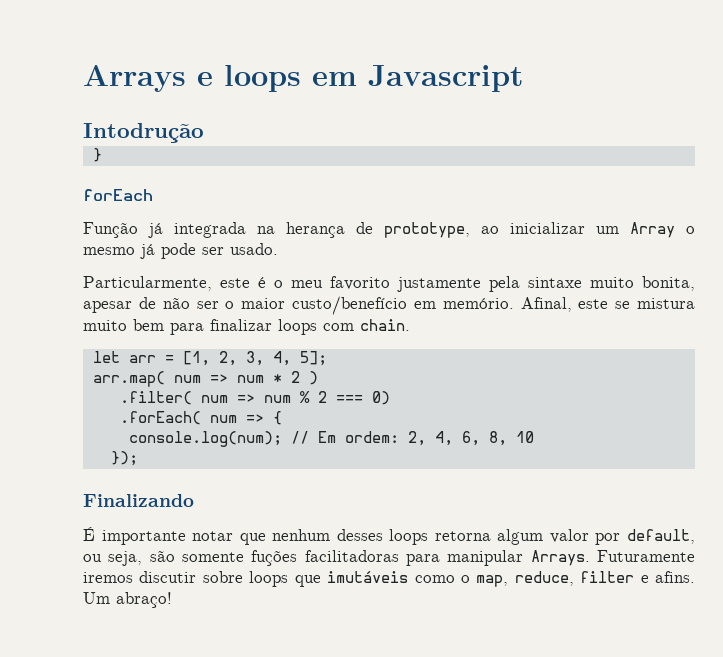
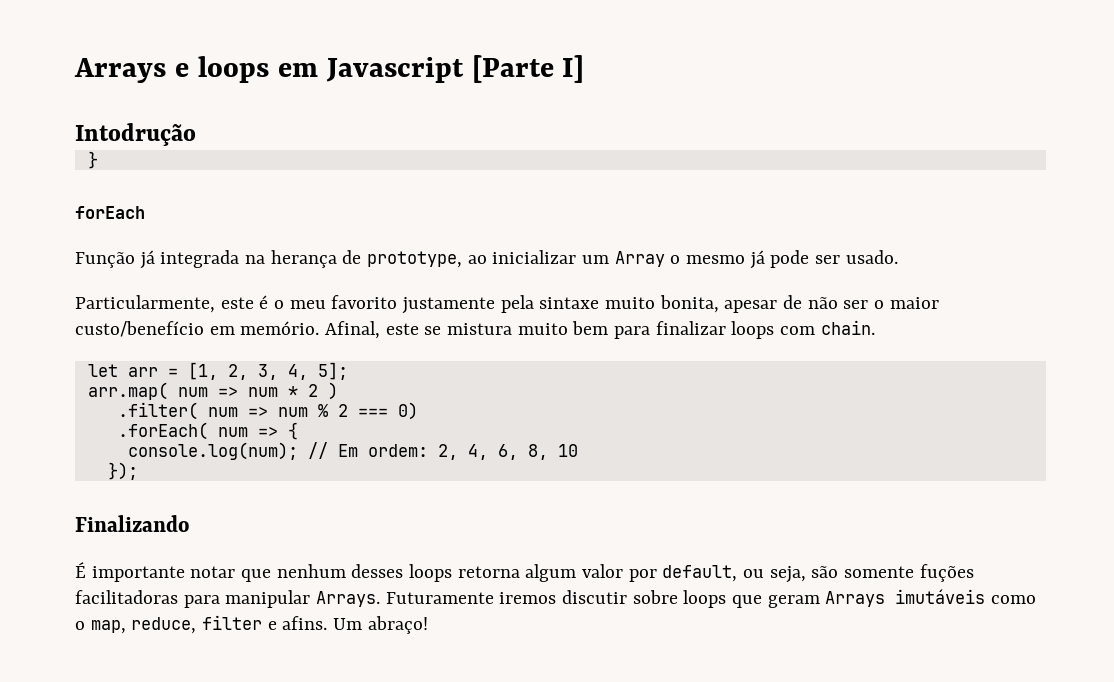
- Arrays e loops em Javascript
+ Arrays e loops em Javascript [Parte I]
- Futuramente iremos discutir sobre loops que imutáveis como o map, reduce, filter e afins.
+ Futuramente iremos discutir sobre loops que geram Arrays imutáveis como o map, reduce, filter e afins.

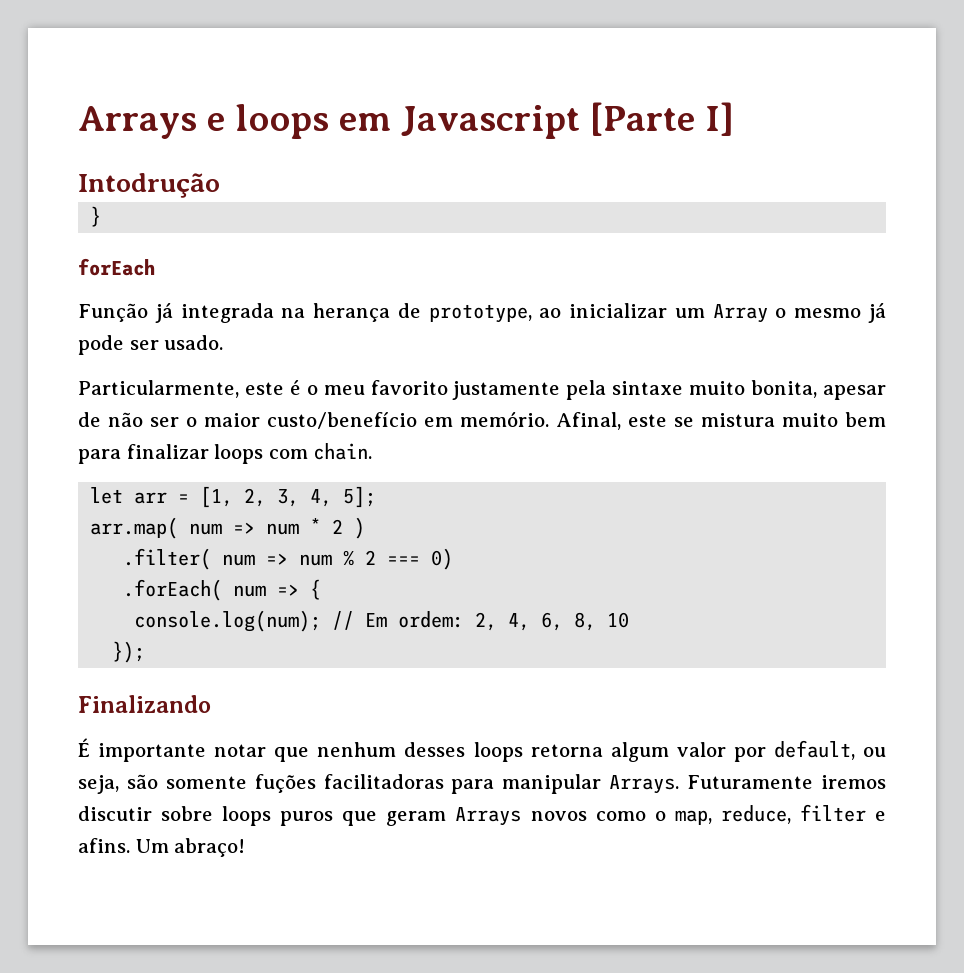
- Futuramente iremos discutir sobre loops que geram Arrays imutáveis como o map, reduce, filter e afins.
+ Futuramente iremos discutir sobre loops puros que geram Arrays novos como o map, reduce, filter e afins.

